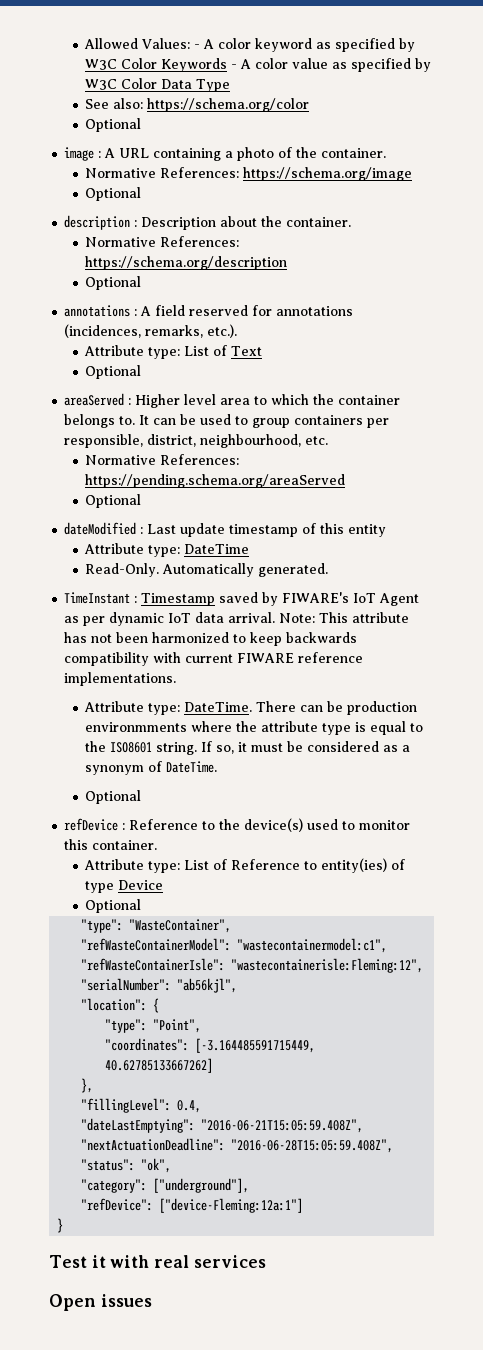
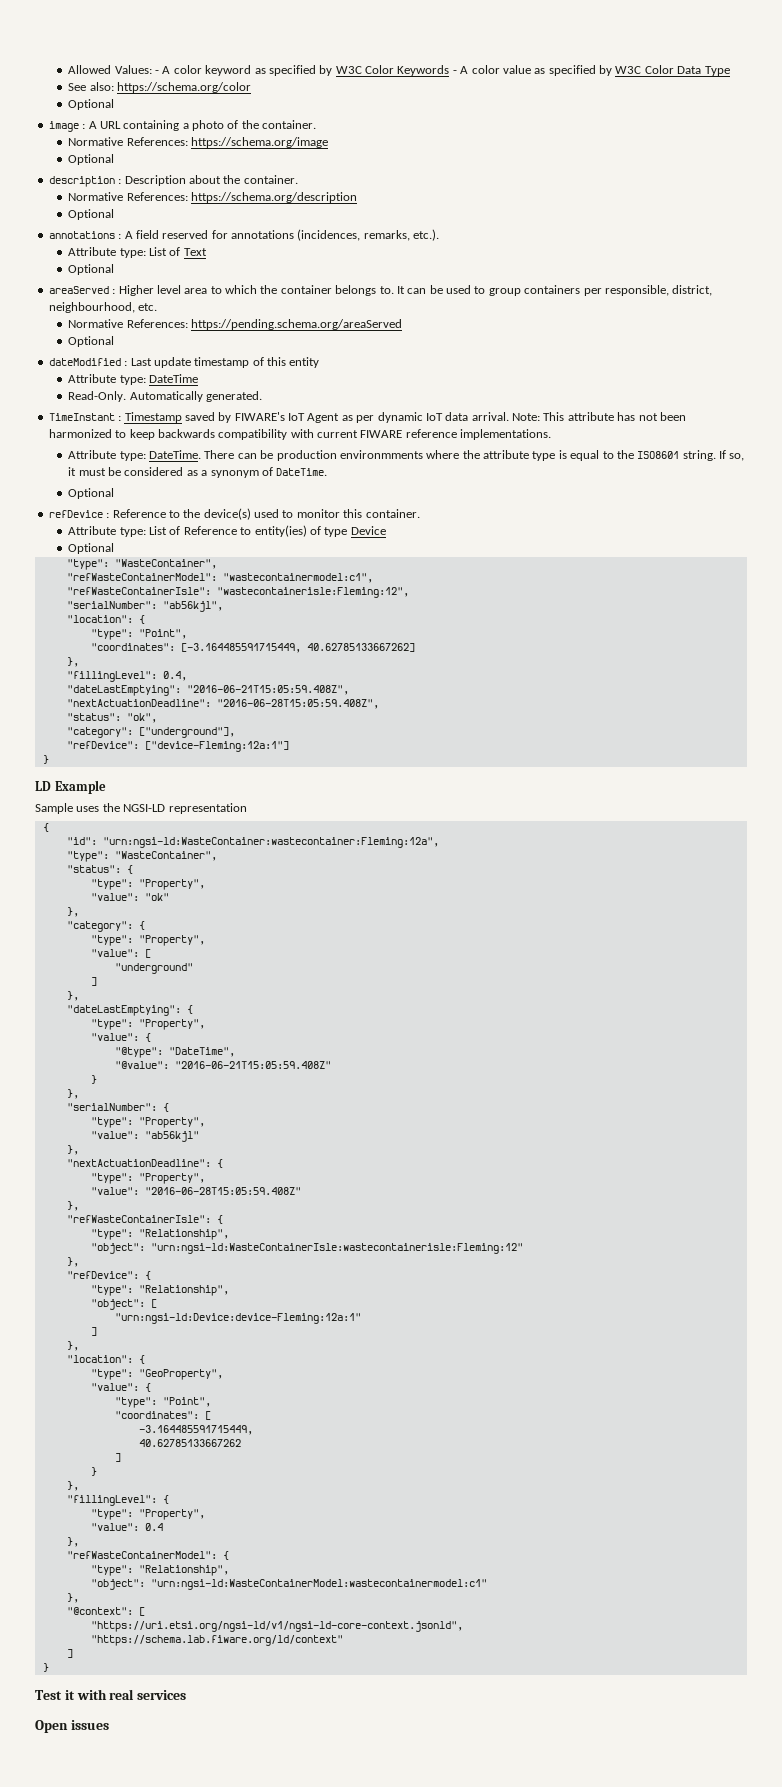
+ LD Example
+ Sample uses the NGSI-LD representation
+ {
+ "id": "urn:ngsi-ld:WasteContainer:wastecontainer:Fleming:12a",
+ "type": "WasteContainer",
+ "status": {
+ "type": "Property",
+ "value": "ok"
+ },
+ "category": {
+ "type": "Property",
+ "value": [
+ "underground"
+ ]
+ },
+ "dateLastEmptying": {
+ "type": "Property",
+ "value": {
+ "@type": "DateTime",
+ "@value": "2016-06-21T15:05:59.408Z"
+ }
+ },
+ "serialNumber": {
+ "type": "Property",
+ "value": "ab56kjl"
+ },
+ "nextActuationDeadline": {
+ "type": "Property",
+ "value": "2016-06-28T15:05:59.408Z"
+ },
+ "refWasteContainerIsle": {
+ "type": "Relationship",
+ "object": "urn:ngsi-ld:WasteContainerIsle:wastecontainerisle:Fleming:12"
+ },
+ "refDevice": {
+ "type": "Relationship",
+ "object": [
+ "urn:ngsi-ld:Device:device-Fleming:12a:1"
+ ]
+ },
+ "location": {
+ "type": "GeoProperty",
+ "value": {
+ "type": "Point",
+ "coordinates": [
+ -3.164485591715449,
+ 40.62785133667262
+ ]
+ }
+ },
+ "fillingLevel": {
+ "type": "Property",
+ "value": 0.4
+ },
+ "refWasteContainerModel": {
+ "type": "Relationship",
+ "object": "urn:ngsi-ld:WasteContainerModel:wastecontainermodel:c1"
+ },
+ "@context": [
+ "https://uri.etsi.org/ngsi-ld/v1/ngsi-ld-core-context.jsonld",
+ "https://schema.lab.fiware.org/ld/context"
+ ]
+ }

